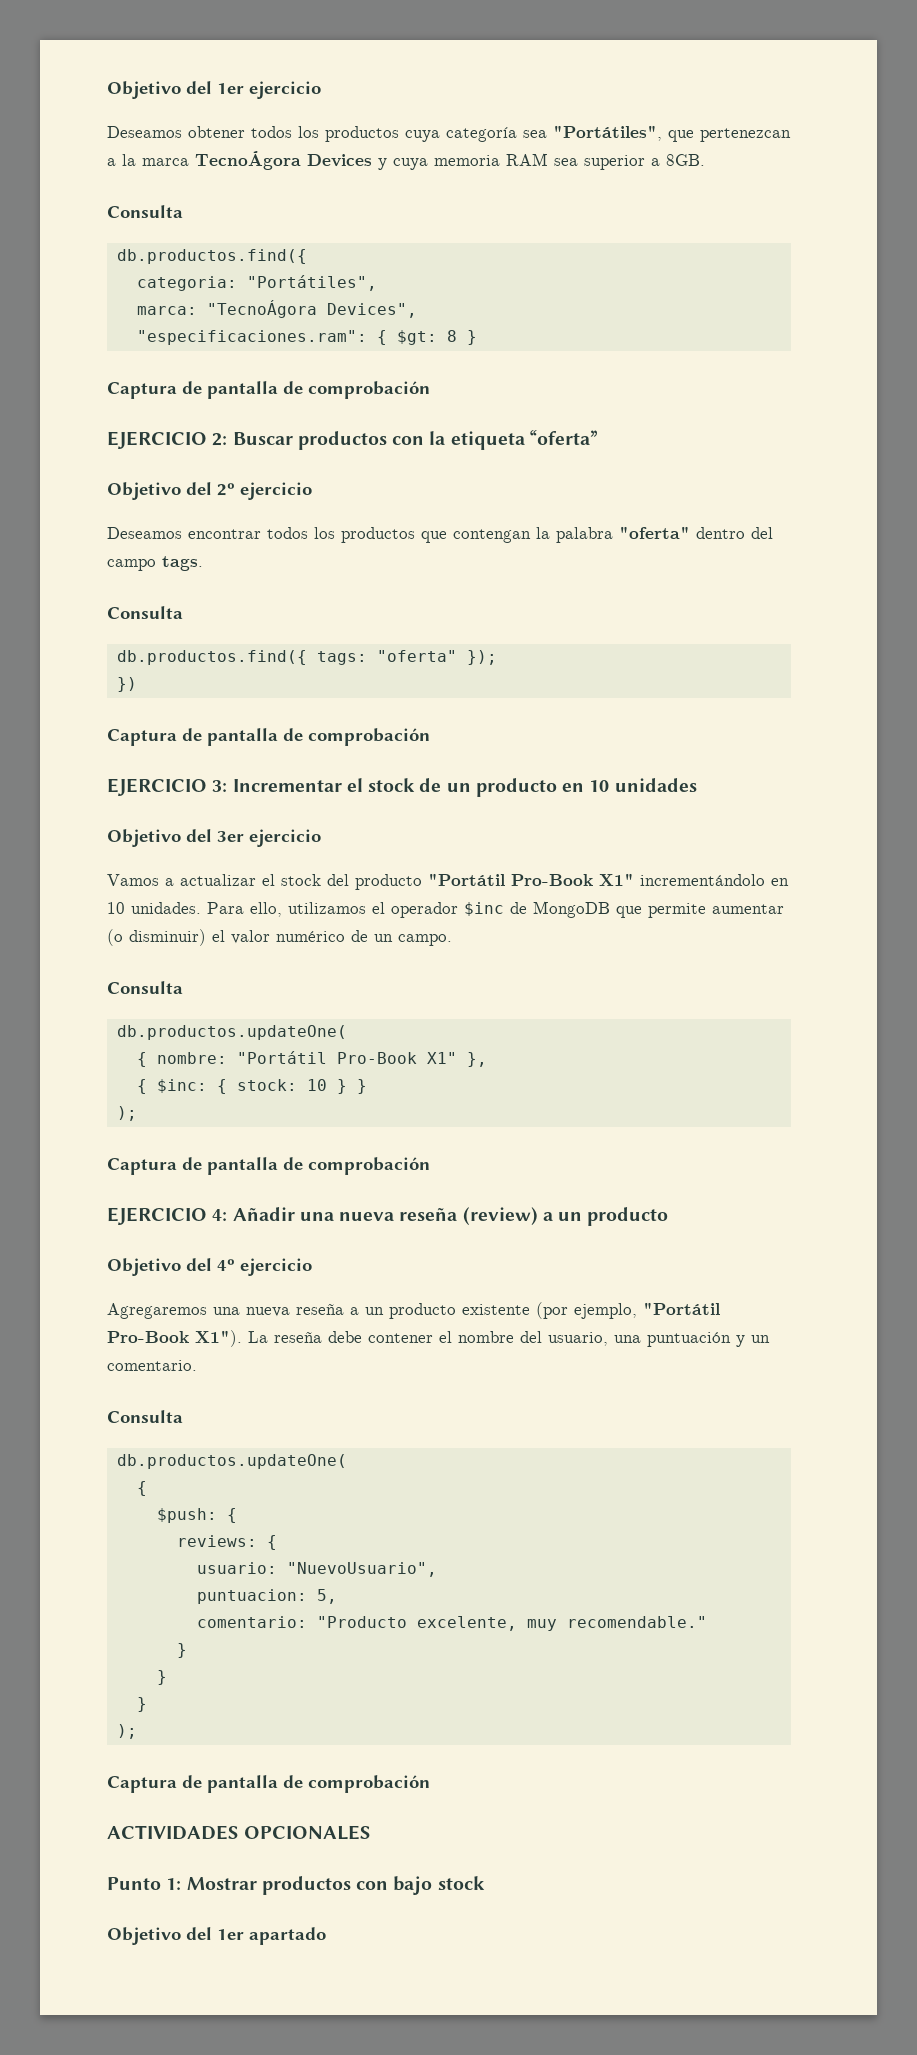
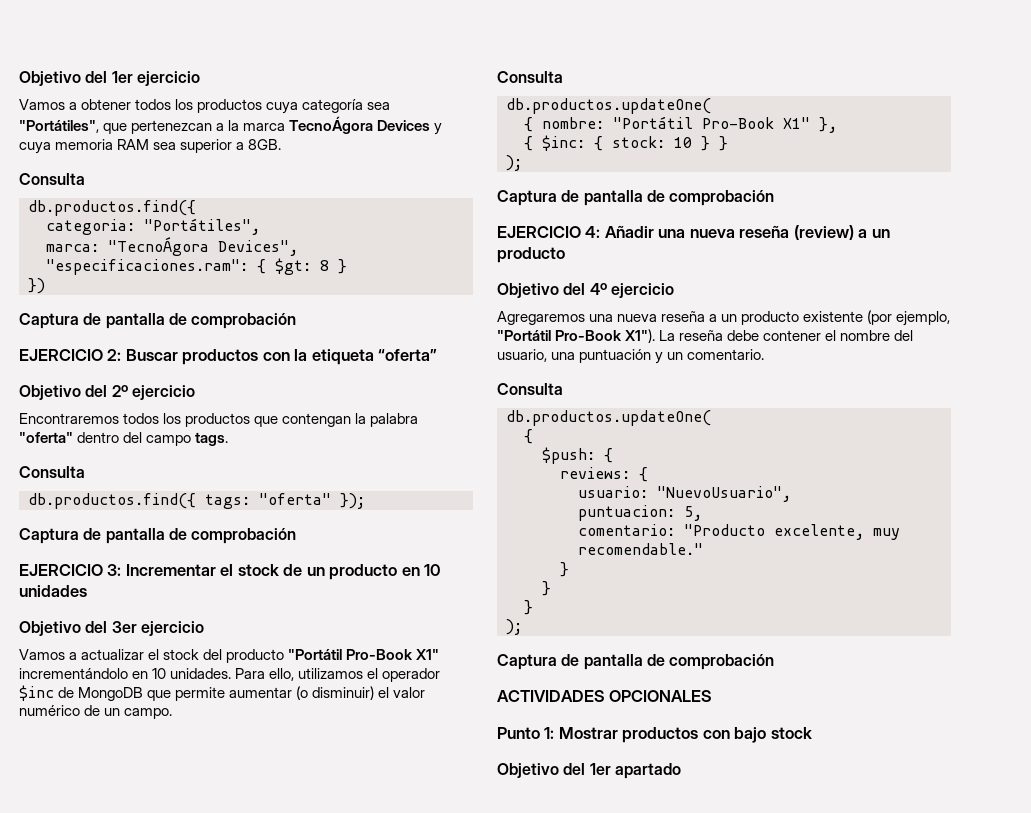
- Deseamos obtener todos los productos cuya categoría sea "Portátiles", que pertenezcan a la marca TecnoÁgora Devices y cuya memoria RAM sea superior a 8GB.
+ Vamos a obtener todos los productos cuya categoría sea "Portátiles", que pertenezcan a la marca TecnoÁgora Devices y cuya memoria RAM sea superior a 8GB.
+ })
- Deseamos encontrar todos los productos que contengan la palabra "oferta" dentro del campo tags.
+ Encontraremos todos los productos que contengan la palabra "oferta" dentro del campo tags.
- })

